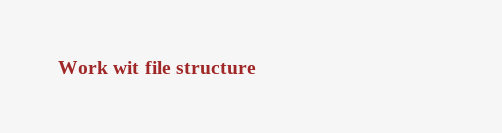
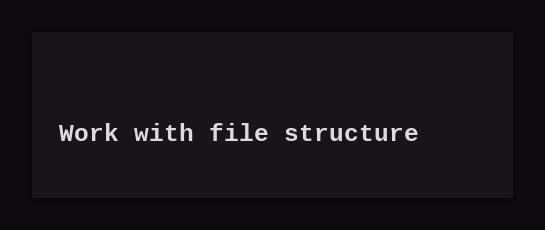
- Work wit file structure
+ Work with file structure

